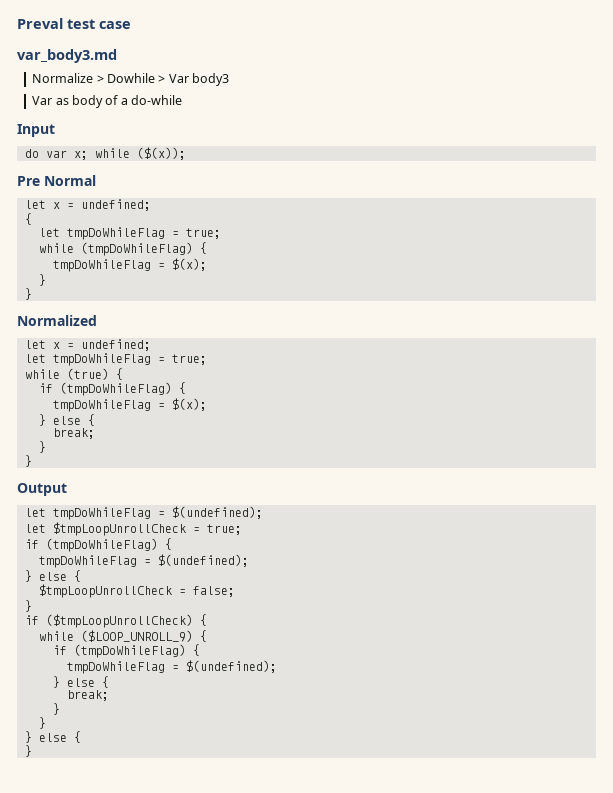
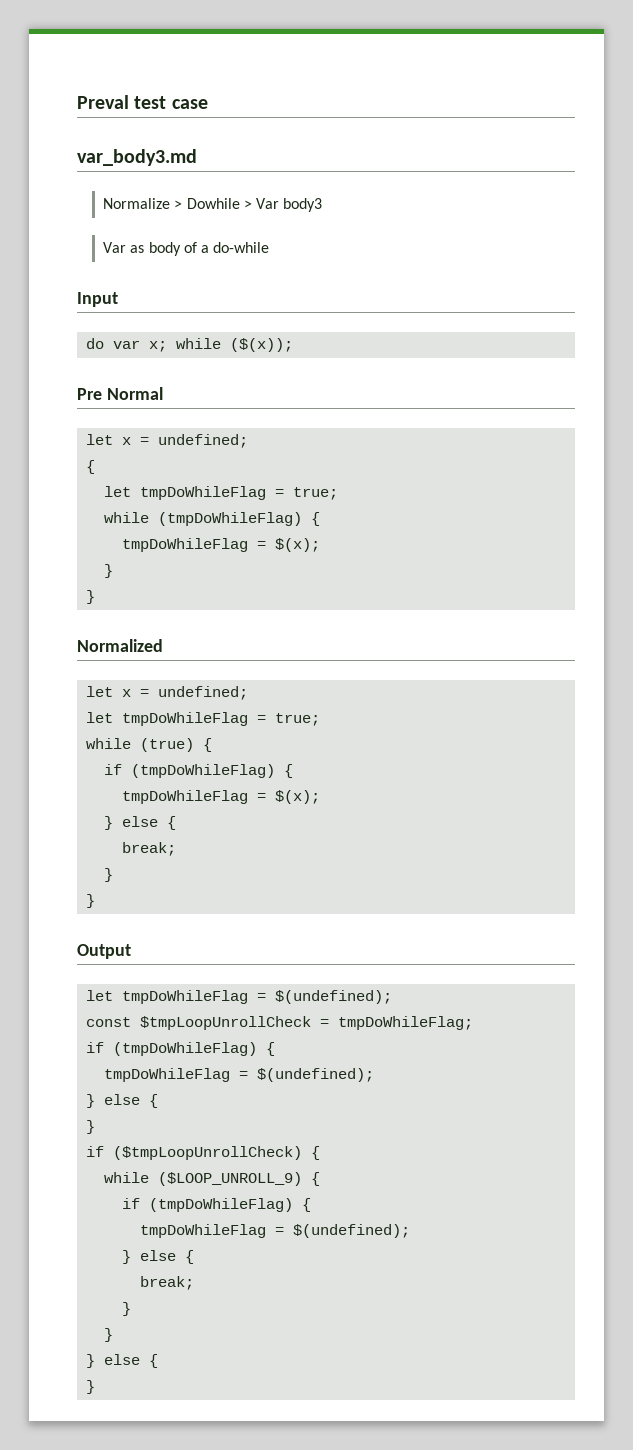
- let $tmpLoopUnrollCheck = true;
+ const $tmpLoopUnrollCheck = tmpDoWhileFlag;
  if (tmpDoWhileFlag) {
  tmpDoWhileFlag = $(undefined);
  } else {
- $tmpLoopUnrollCheck = false;

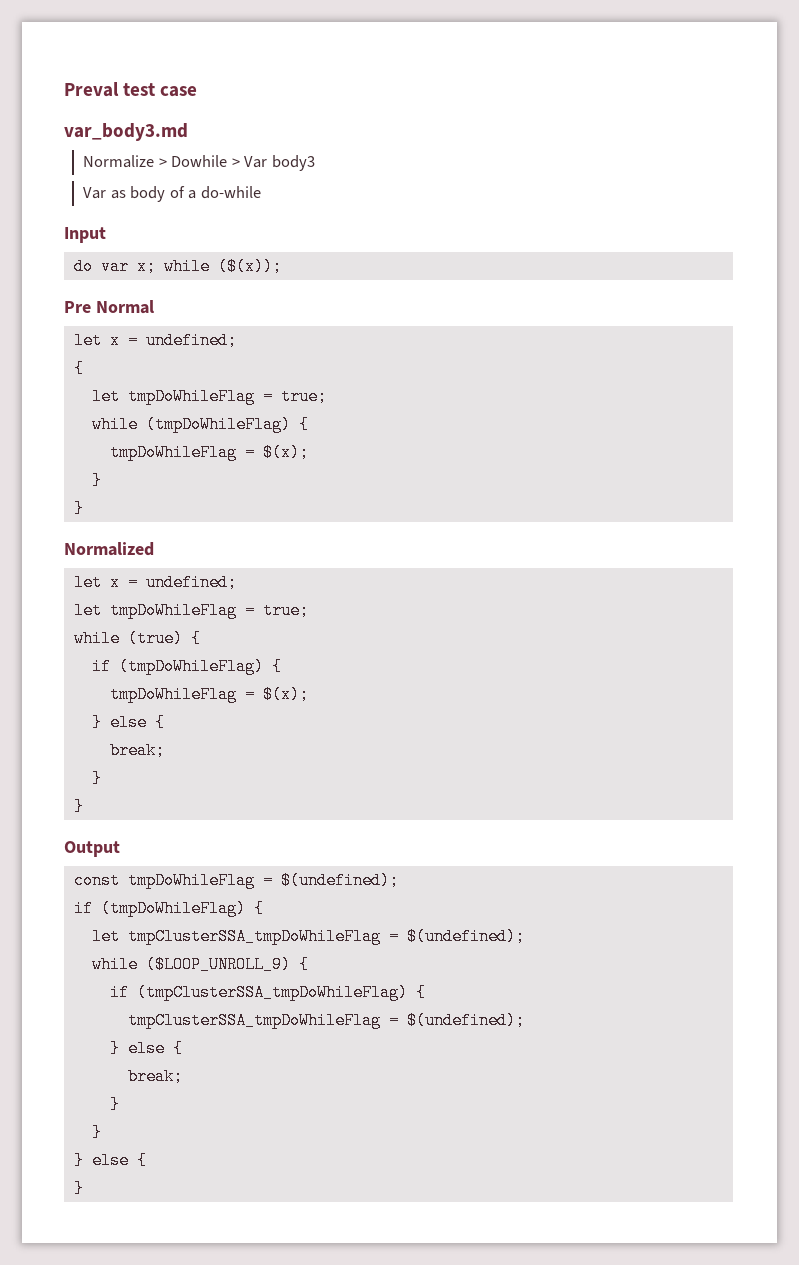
- let tmpDoWhileFlag = $(undefined);
- const $tmpLoopUnrollCheck = tmpDoWhileFlag;
+ const tmpDoWhileFlag = $(undefined);
  if (tmpDoWhileFlag) {
- tmpDoWhileFlag = $(undefined);
- } else {
- }
- if ($tmpLoopUnrollCheck) {
+ let tmpClusterSSA_tmpDoWhileFlag = $(undefined);
  while ($LOOP_UNROLL_9) {
- if (tmpDoWhileFlag) {
- tmpDoWhileFlag = $(undefined);
+ if (tmpClusterSSA_tmpDoWhileFlag) {
+ tmpClusterSSA_tmpDoWhileFlag = $(undefined);

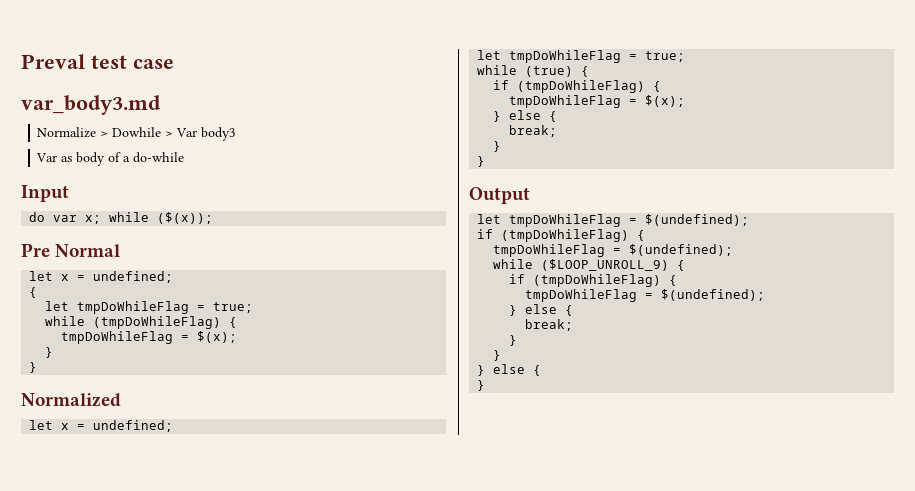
- const tmpDoWhileFlag = $(undefined);
+ let tmpDoWhileFlag = $(undefined);
  if (tmpDoWhileFlag) {
- let tmpClusterSSA_tmpDoWhileFlag = $(undefined);
+ tmpDoWhileFlag = $(undefined);
  while ($LOOP_UNROLL_9) {
- if (tmpClusterSSA_tmpDoWhileFlag) {
- tmpClusterSSA_tmpDoWhileFlag = $(undefined);
+ if (tmpDoWhileFlag) {
+ tmpDoWhileFlag = $(undefined);

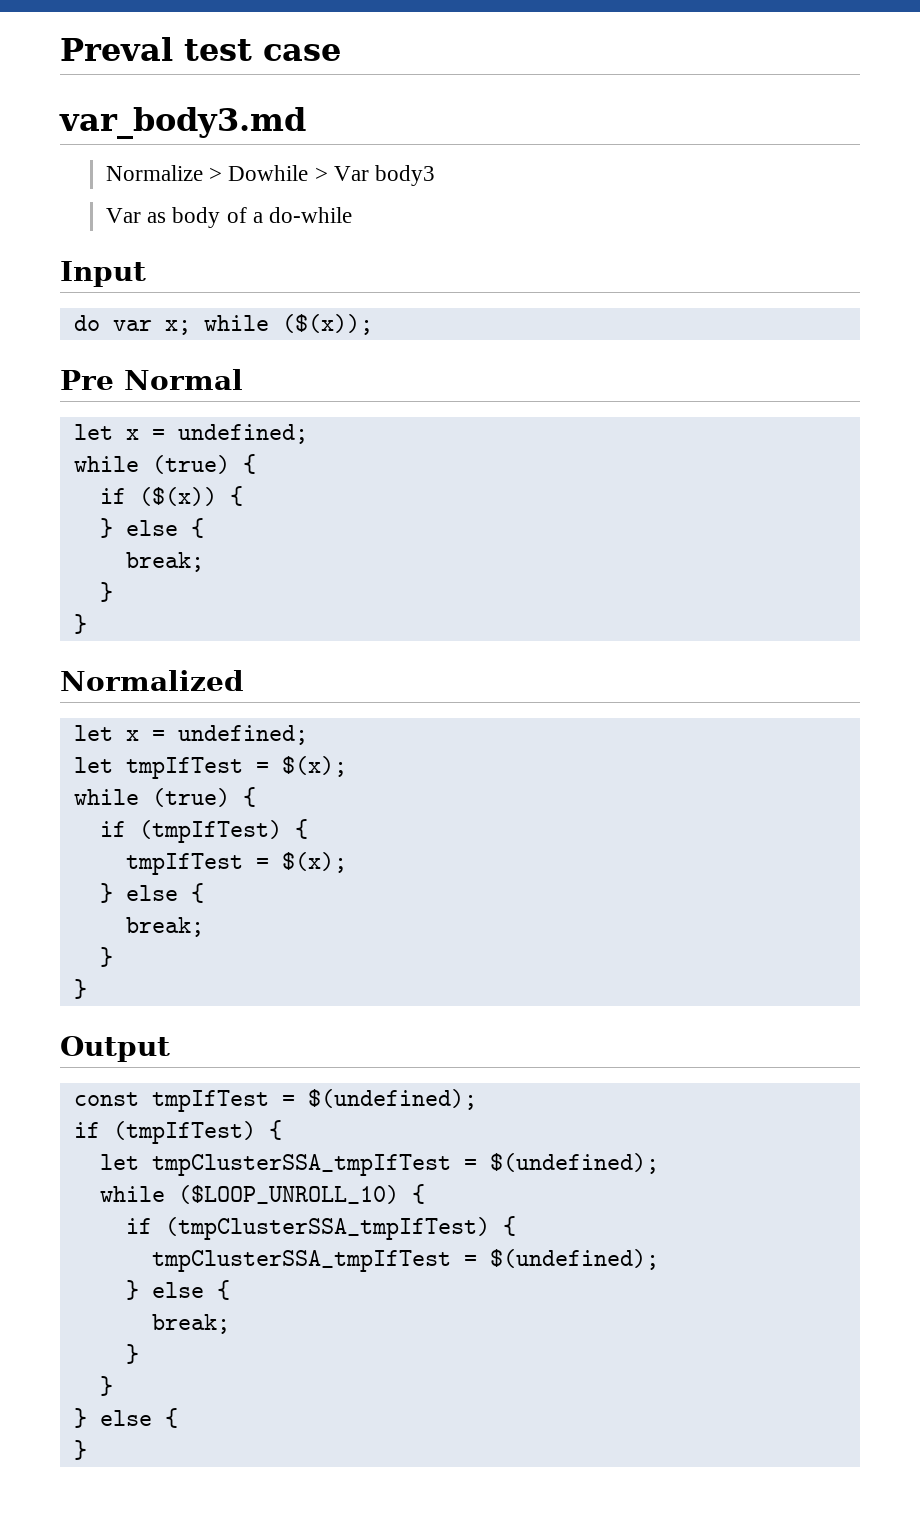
  Pre Normal
  let x = undefined;
- {
- let tmpDoWhileFlag = true;
- while (tmpDoWhileFlag) {
- tmpDoWhileFlag = $(x);
+ while (true) {
+ if ($(x)) {
+ } else {
+ break;
  Normalized
  let x = undefined;
- let tmpDoWhileFlag = true;
+ let tmpIfTest = $(x);
  while (true) {
- if (tmpDoWhileFlag) {
- tmpDoWhileFlag = $(x);
+ if (tmpIfTest) {
+ tmpIfTest = $(x);
- let tmpDoWhileFlag = $(undefined);
- if (tmpDoWhileFlag) {
- tmpDoWhileFlag = $(undefined);
+ const tmpIfTest = $(undefined);
+ if (tmpIfTest) {
+ let tmpClusterSSA_tmpIfTest = $(undefined);
- while ($LOOP_UNROLL_9) {
- if (tmpDoWhileFlag) {
- tmpDoWhileFlag = $(undefined);
+ while ($LOOP_UNROLL_10) {
+ if (tmpClusterSSA_tmpIfTest) {
+ tmpClusterSSA_tmpIfTest = $(undefined);

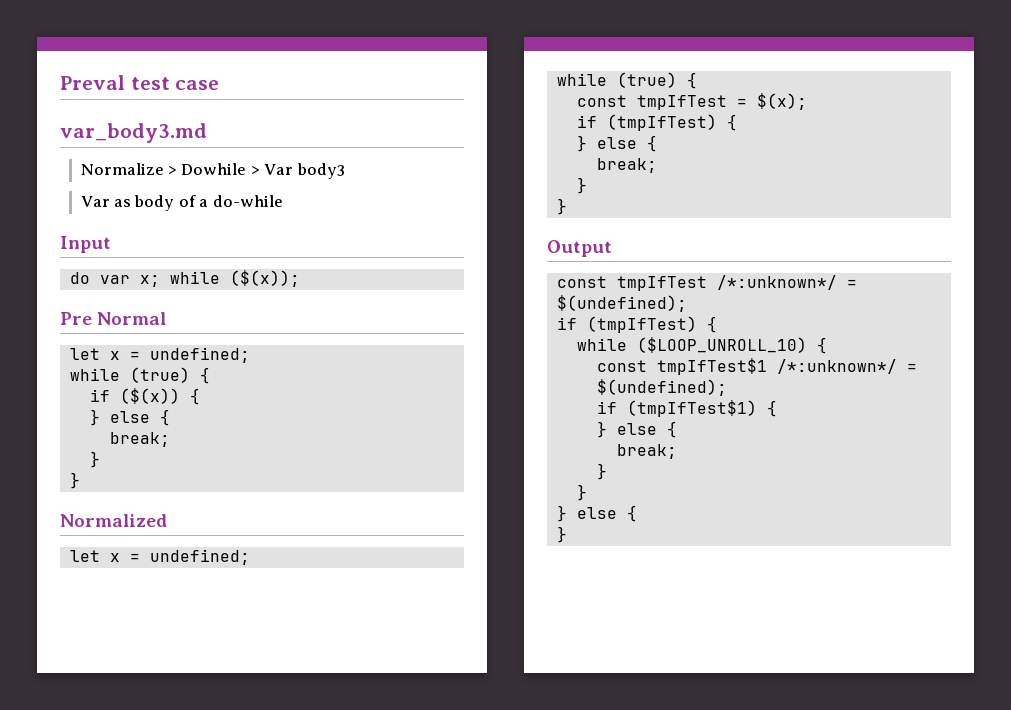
  Normalized
  let x = undefined;
- let tmpIfTest = $(x);
  while (true) {
+ const tmpIfTest = $(x);
  if (tmpIfTest) {
- tmpIfTest = $(x);
- const tmpIfTest = $(undefined);
+ const tmpIfTest /*:unknown*/ = $(undefined);
- let tmpClusterSSA_tmpIfTest = $(undefined);
- if (tmpClusterSSA_tmpIfTest) {
- tmpClusterSSA_tmpIfTest = $(undefined);
+ const tmpIfTest$1 /*:unknown*/ = $(undefined);
+ if (tmpIfTest$1) {

